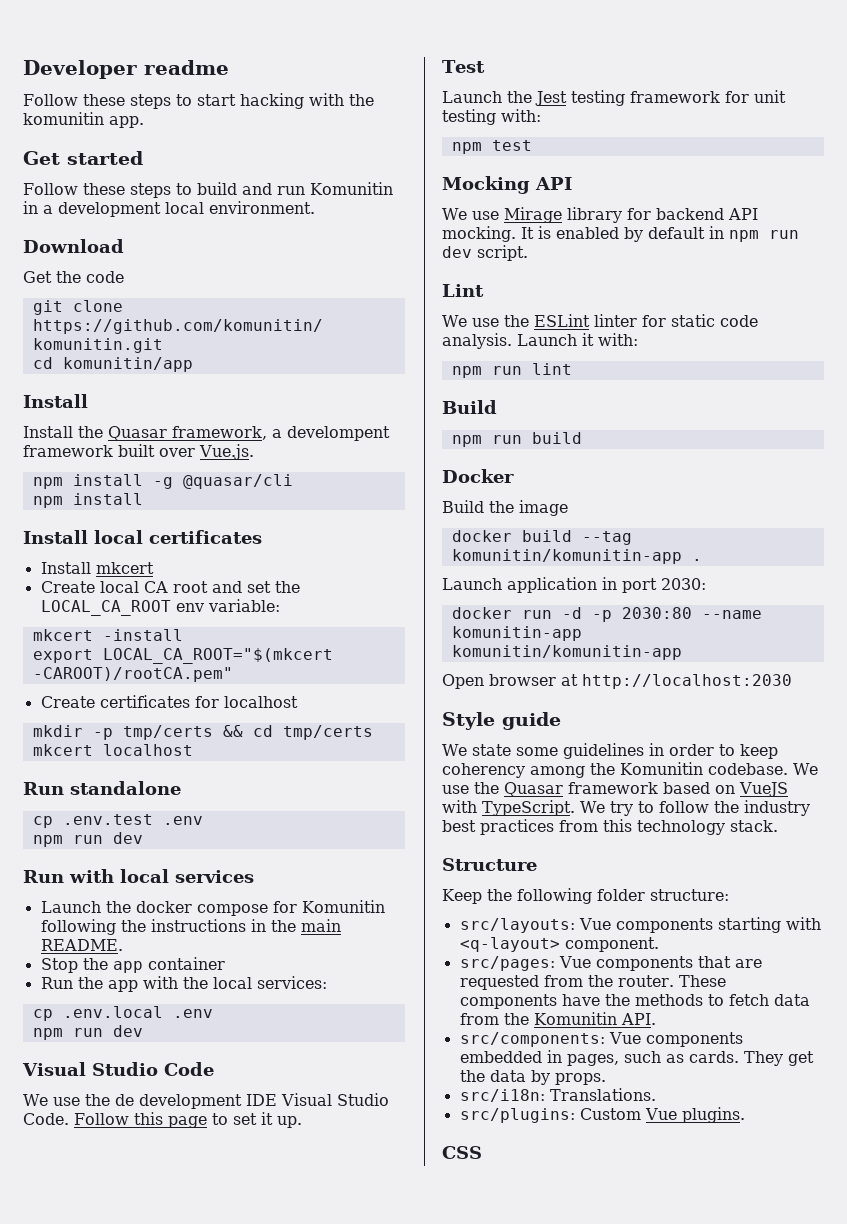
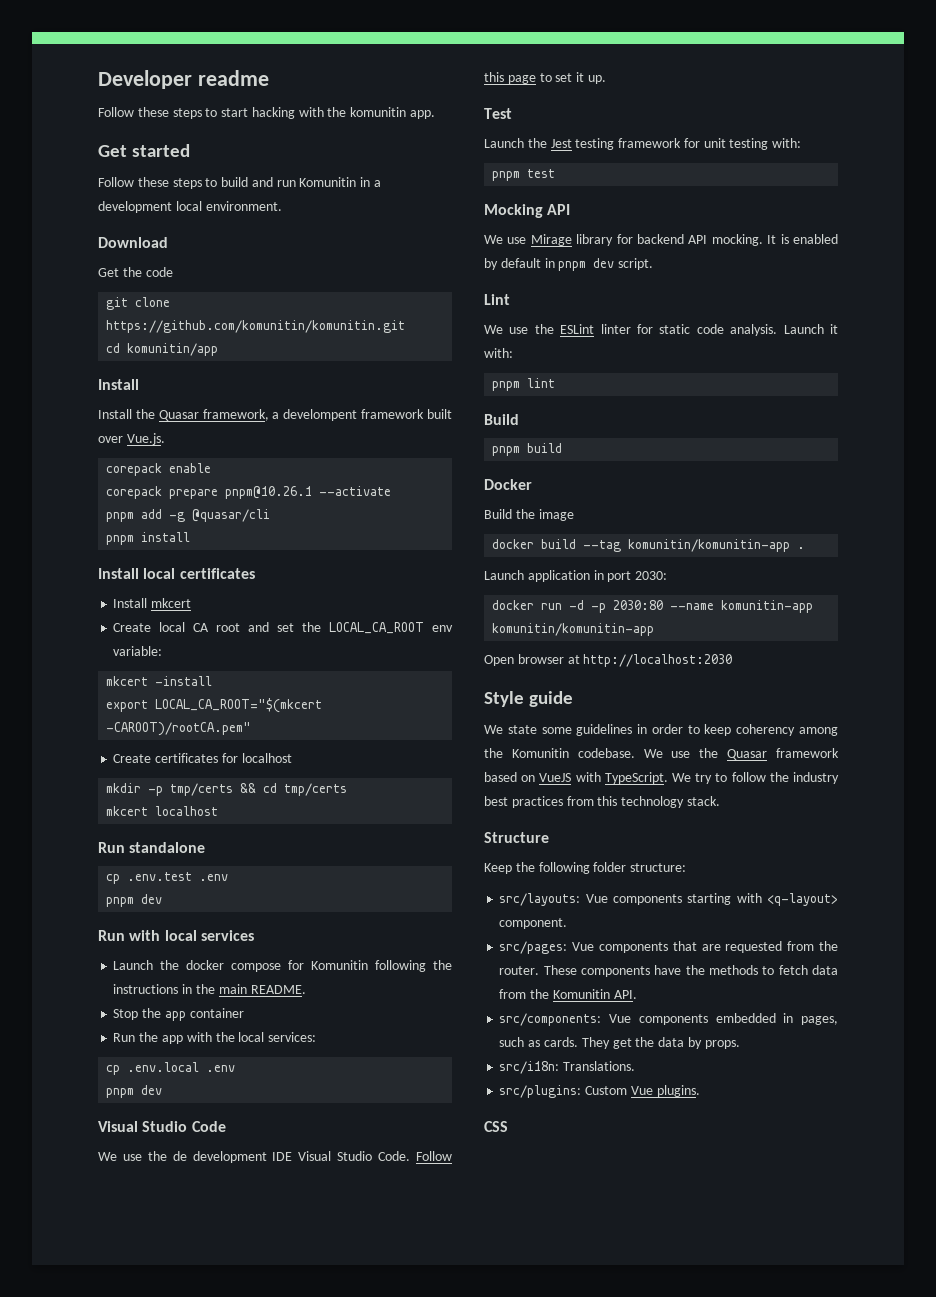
- npm install -g @quasar/cli
- npm install
+ corepack enable
+ corepack prepare pnpm@10.26.1 --activate
+ pnpm add -g @quasar/cli
+ pnpm install
  cp .env.test .env
- npm run dev
+ pnpm dev
  cp .env.local .env
- npm run dev
+ pnpm dev
- npm test
+ pnpm test
- It is enabled by default in npm run dev script.
+ It is enabled by default in pnpm dev script.
- npm run lint
+ pnpm lint
- npm run build
+ pnpm build

